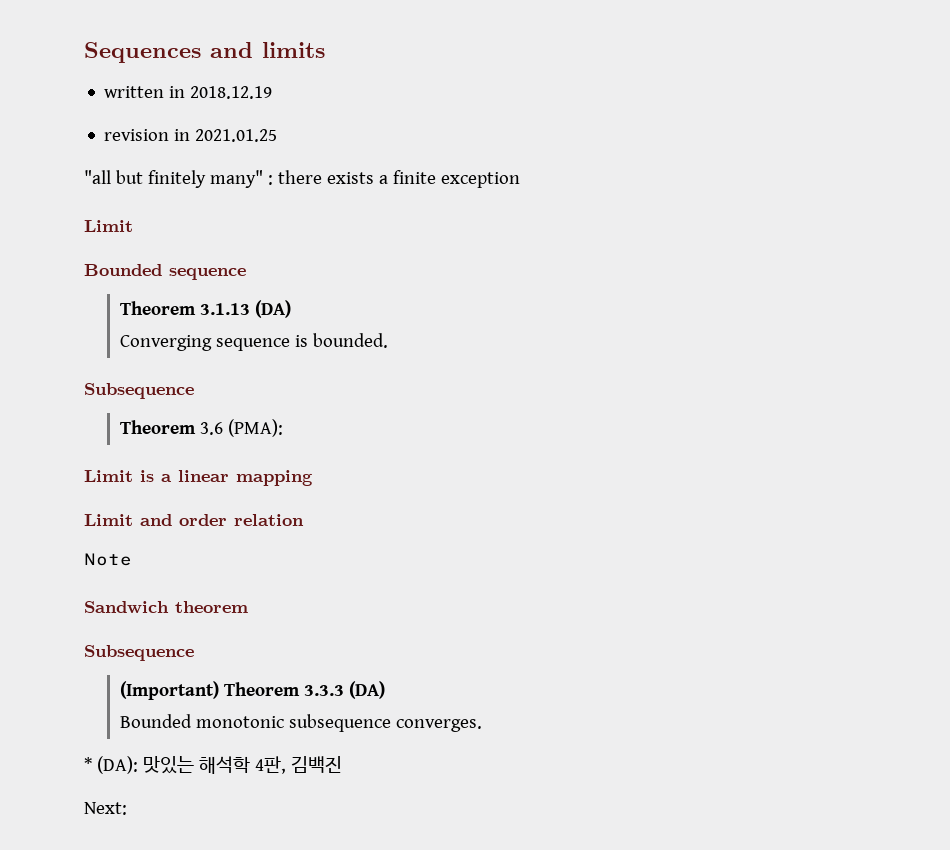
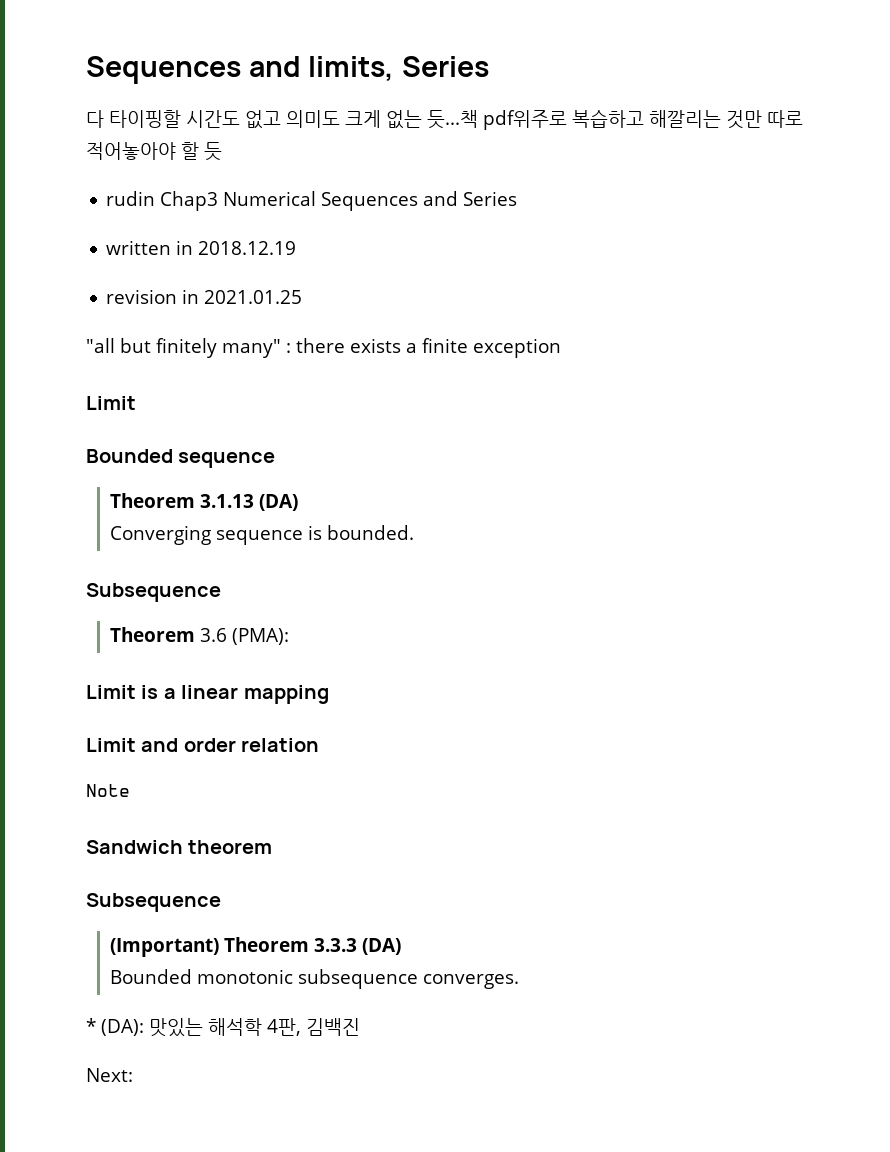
- Sequences and limits
+ Sequences and limits, Series
+ 다 타이핑할 시간도 없고 의미도 크게 없는 듯...책 pdf위주로 복습하고 해깔리는 것만 따로 적어놓아야 할 듯
+ rudin Chap3 Numerical Sequences and Series

